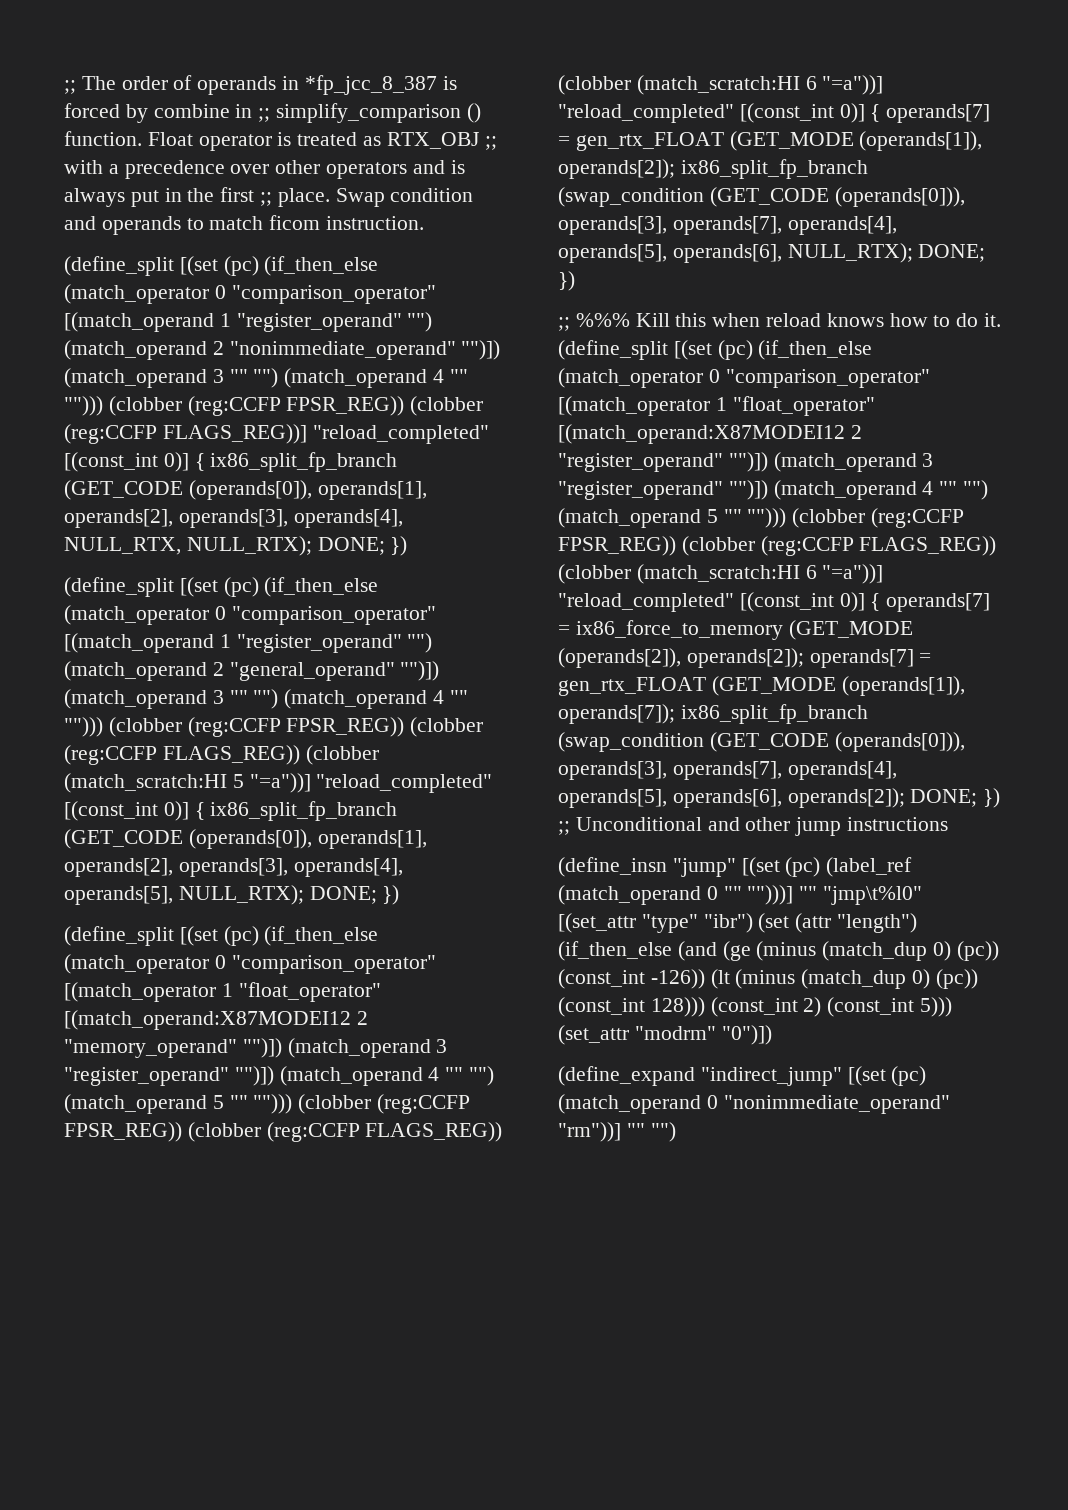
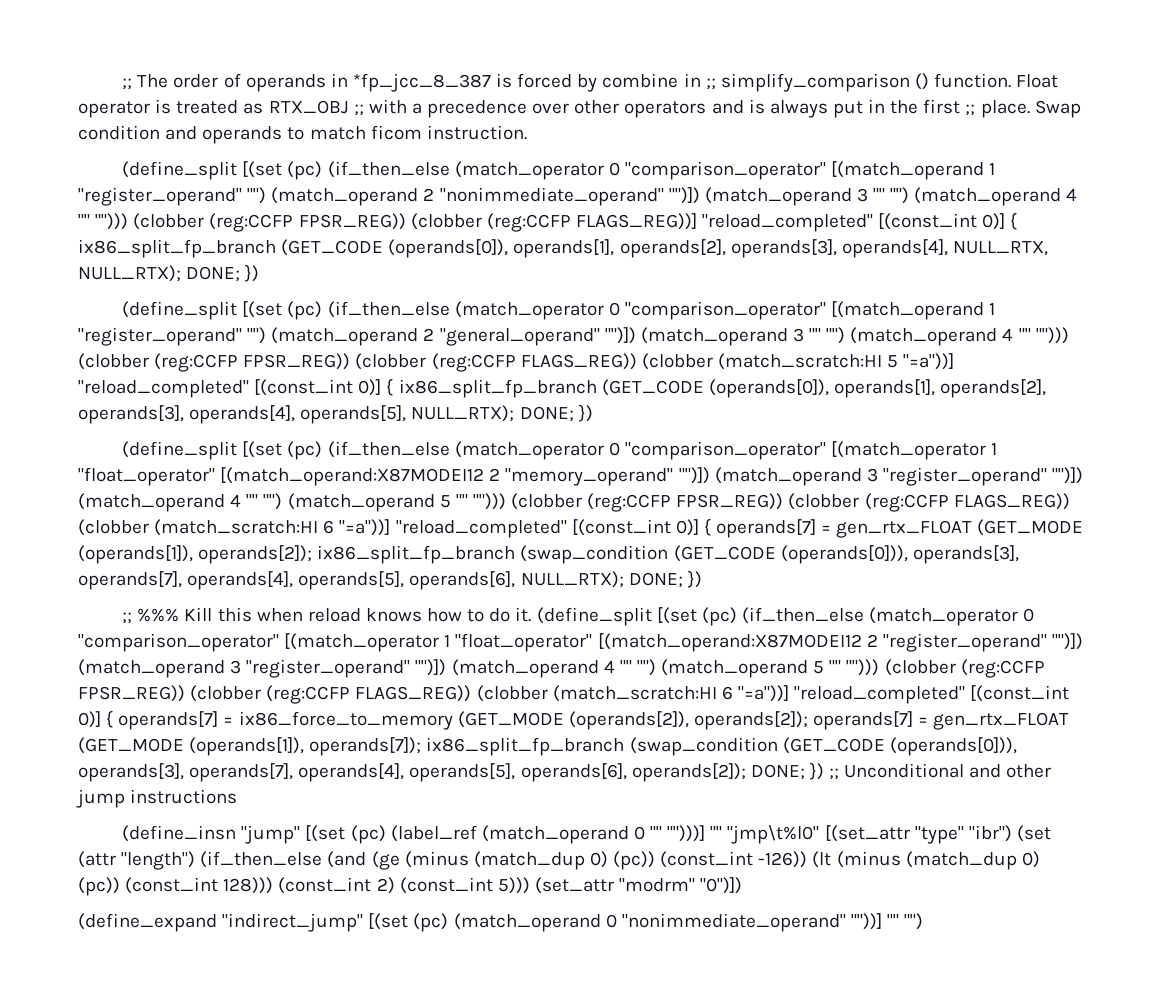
- (define_expand "indirect_jump" [(set (pc) (match_operand 0 "nonimmediate_operand" "rm"))] "" "")
+ (define_expand "indirect_jump" [(set (pc) (match_operand 0 "nonimmediate_operand" ""))] "" "")

